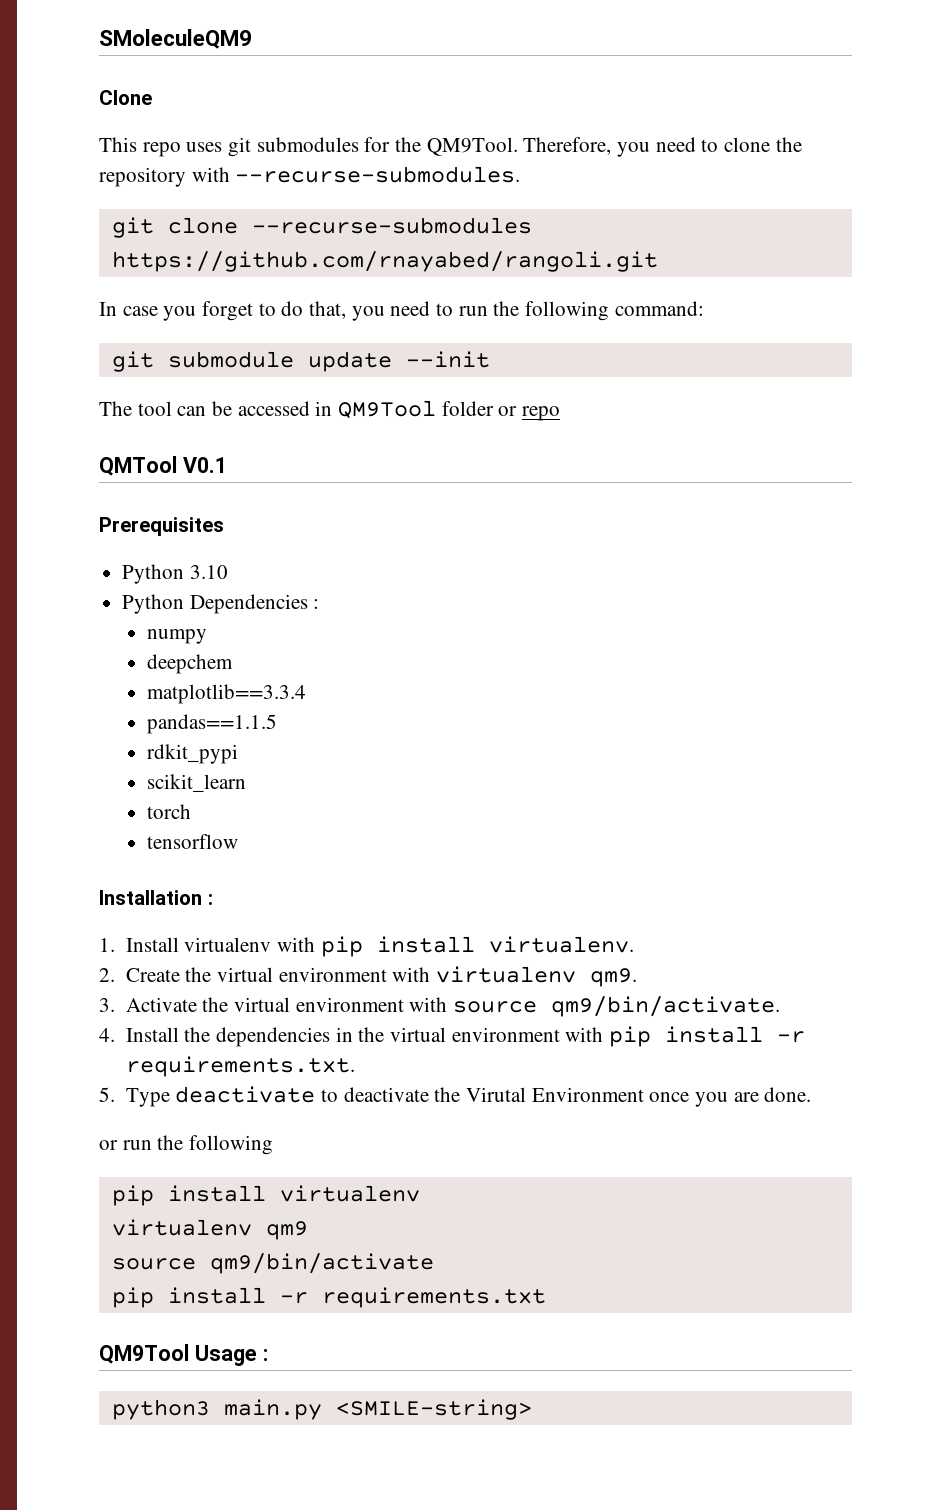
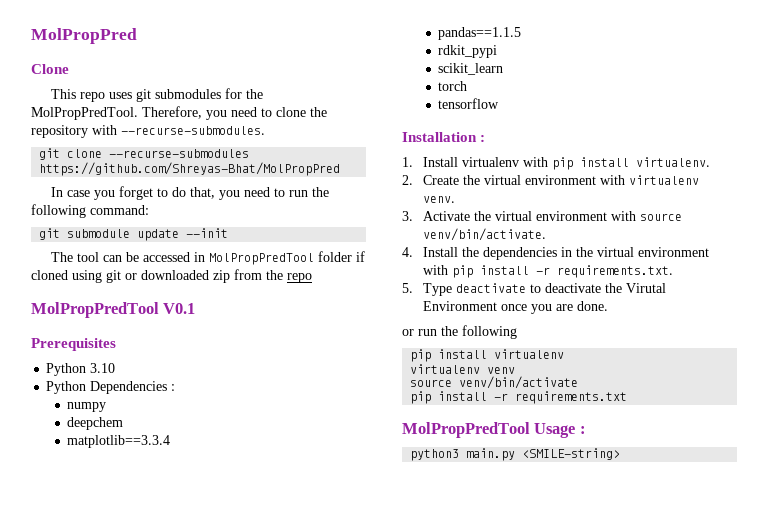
- SMoleculeQM9
+ MolPropPred
- This repo uses git submodules for the QM9Tool.
+ This repo uses git submodules for the MolPropPredTool.
- git clone --recurse-submodules https://github.com/rnayabed/rangoli.git
+ git clone --recurse-submodules https://github.com/Shreyas-Bhat/MolPropPred
- The tool can be accessed in QM9Tool folder or repo
+ The tool can be accessed in MolPropPredTool folder if cloned using git or downloaded zip from the repo
- QMTool V0.1
+ MolPropPredTool V0.1
- 2. Create the virtual environment with virtualenv qm9.
+ 2. Create the virtual environment with virtualenv venv.
- 3. Activate the virtual environment with source qm9/bin/activate.
+ 3. Activate the virtual environment with source venv/bin/activate.
- virtualenv qm9
- source qm9/bin/activate
+ virtualenv venv
+ source venv/bin/activate
- QM9Tool Usage :
+ MolPropPredTool Usage :

